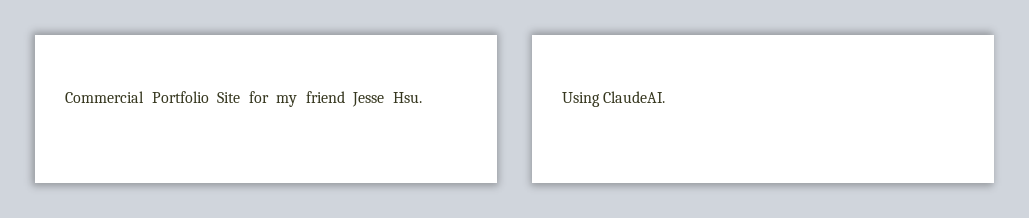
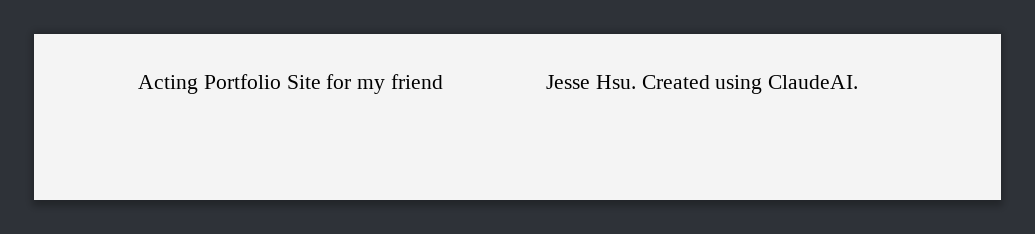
- Commercial Portfolio Site for my friend Jesse Hsu. Using ClaudeAI.
+ Acting Portfolio Site for my friend Jesse Hsu. Created using ClaudeAI.

